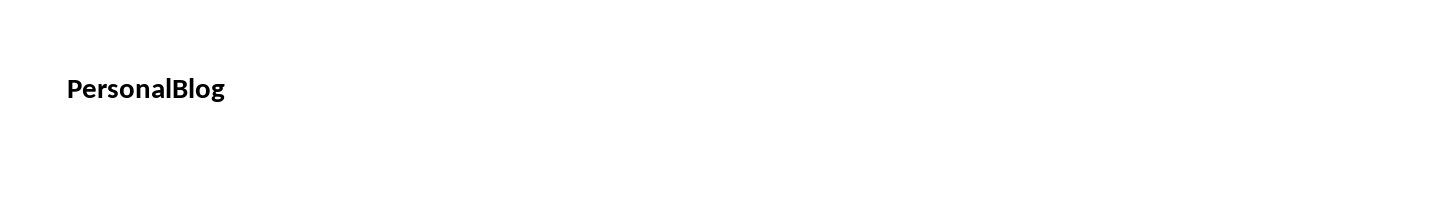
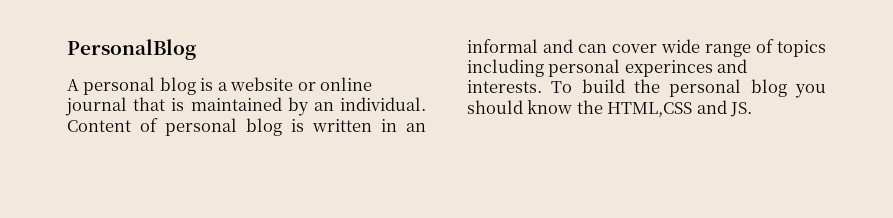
+ A personal blog is a website or online journal that is maintained by an individual. Content of personal blog is written in an informal and can cover wide range of topics including personal experinces and interests. To build the personal blog you should know the HTML,CSS and JS.

